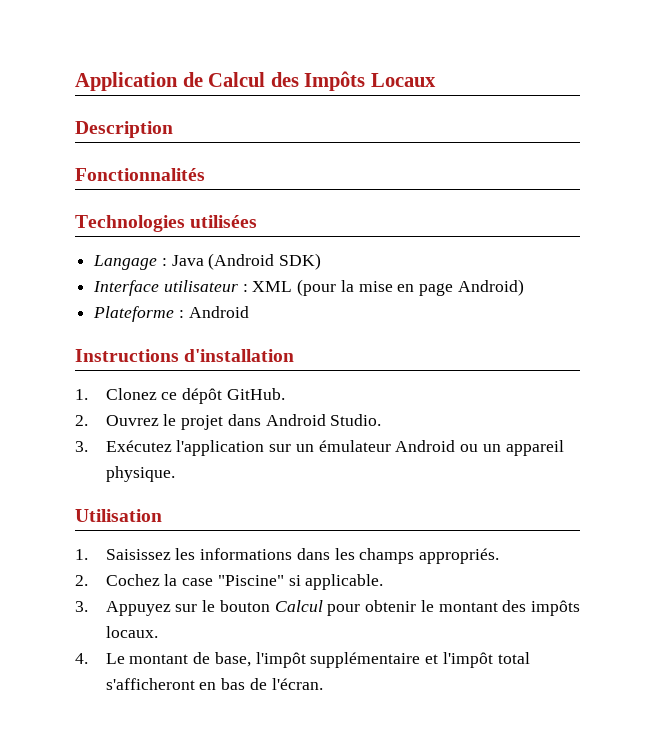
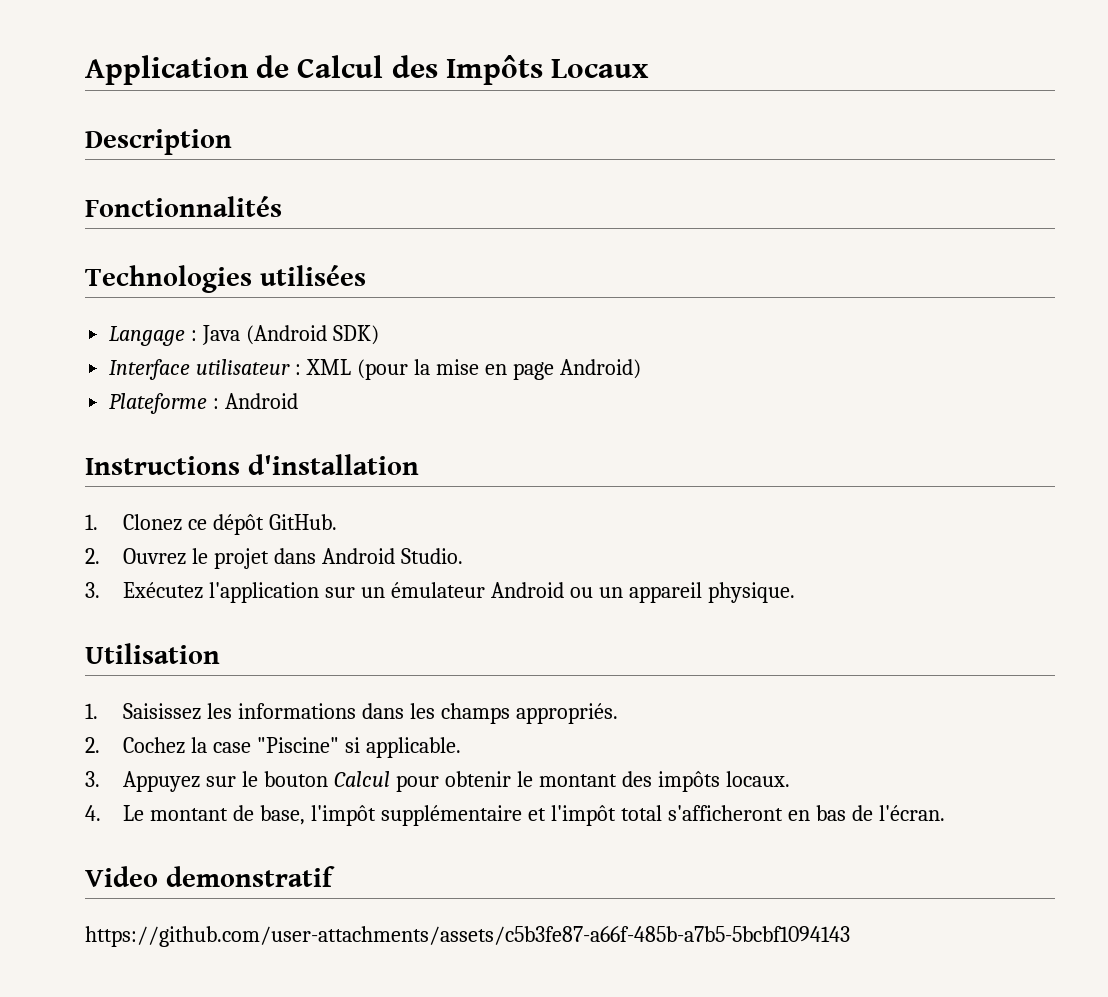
+ Video demonstratif
+ https://github.com/user-attachments/assets/c5b3fe87-a66f-485b-a7b5-5bcbf1094143

